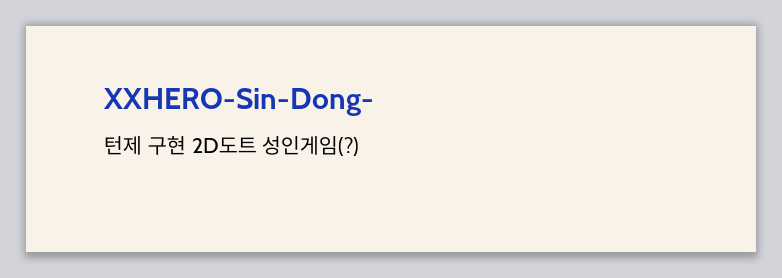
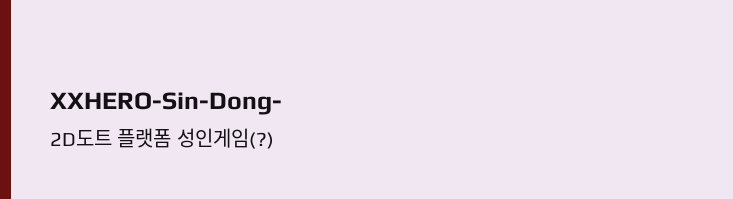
- 턴제 구현 2D도트 성인게임(?)
+ 2D도트 플랫폼 성인게임(?)

